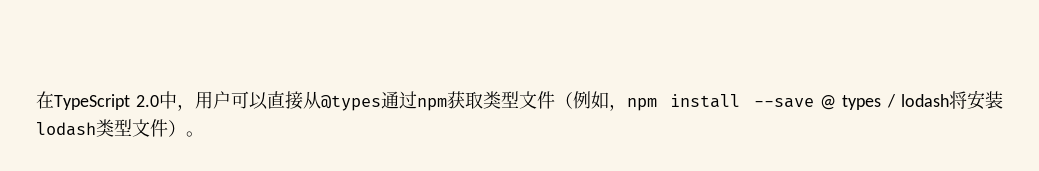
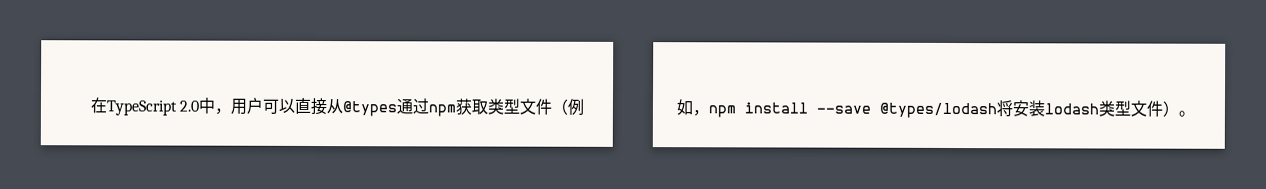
- 在TypeScript 2.0中，用户可以直接从@types通过npm获取类型文件（例如，npm install --save @ types / lodash将安装lodash类型文件）。
+ 在TypeScript 2.0中，用户可以直接从@types通过npm获取类型文件（例如，npm install --save @types/lodash将安装lodash类型文件）。

